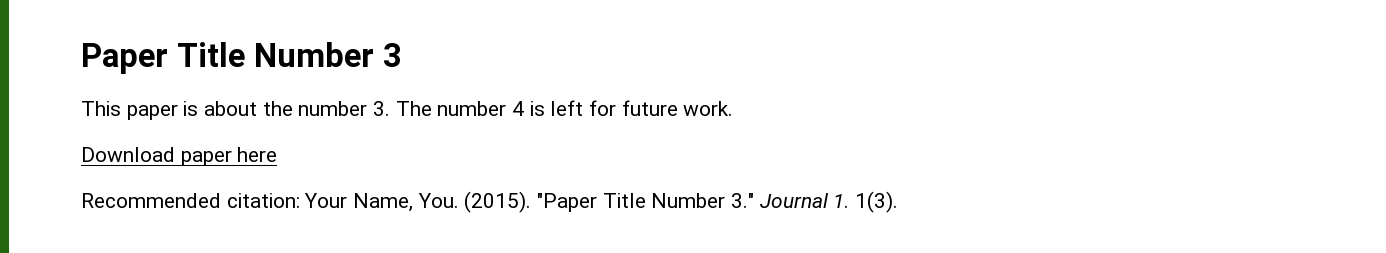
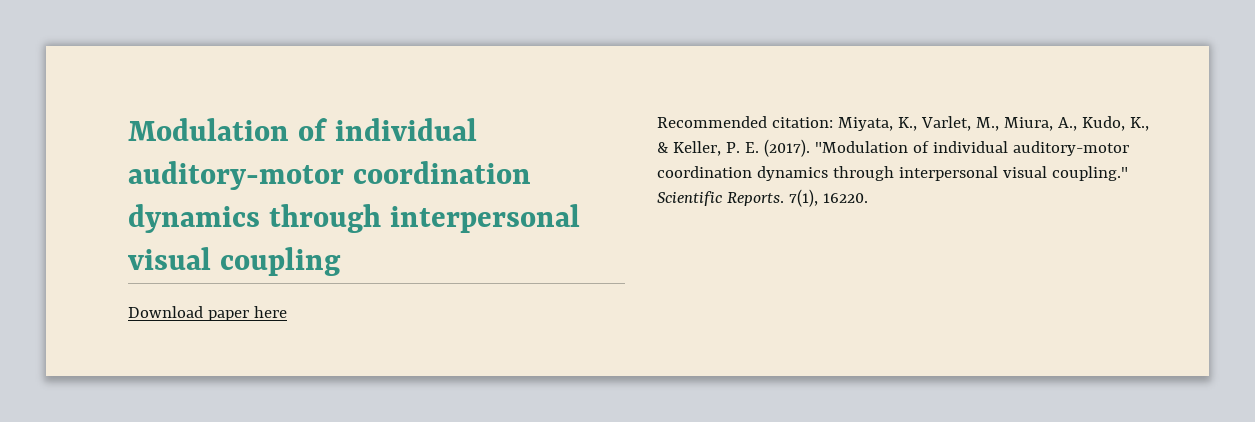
- Paper Title Number 3
- This paper is about the number 3. The number 4 is left for future work.
+ Modulation of individual auditory-motor coordination dynamics through interpersonal visual coupling
- Recommended citation: Your Name, You. (2015). "Paper Title Number 3." Journal 1. 1(3).
+ Recommended citation: Miyata, K., Varlet, M., Miura, A., Kudo, K., & Keller, P. E. (2017). "Modulation of individual auditory-motor coordination dynamics through interpersonal visual coupling." Scientific Reports. 7(1), 16220.

